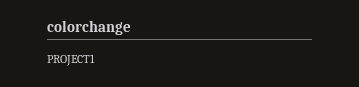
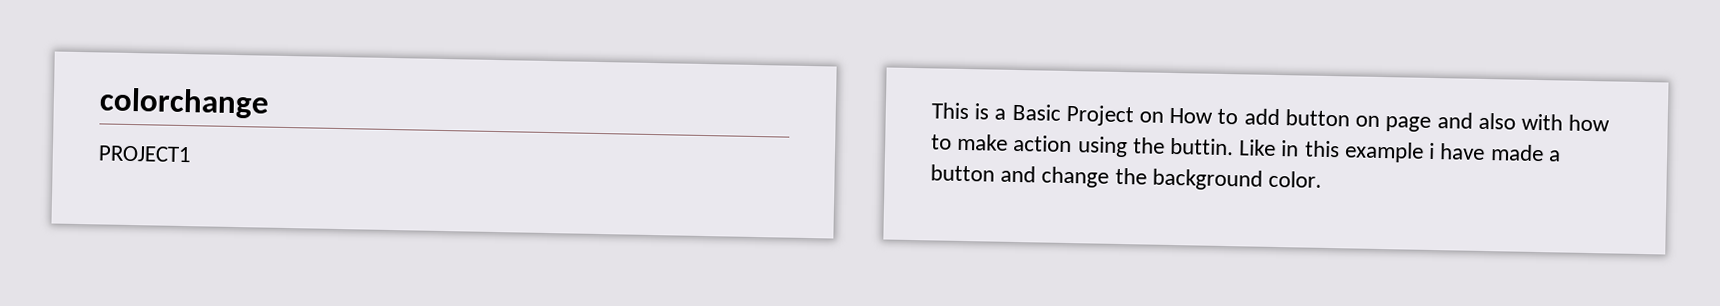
+ This is a Basic Project on How to add button on page and also with how to make action using the buttin. Like in this example i have made a button and change the background color.

